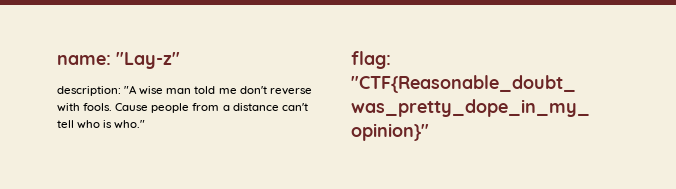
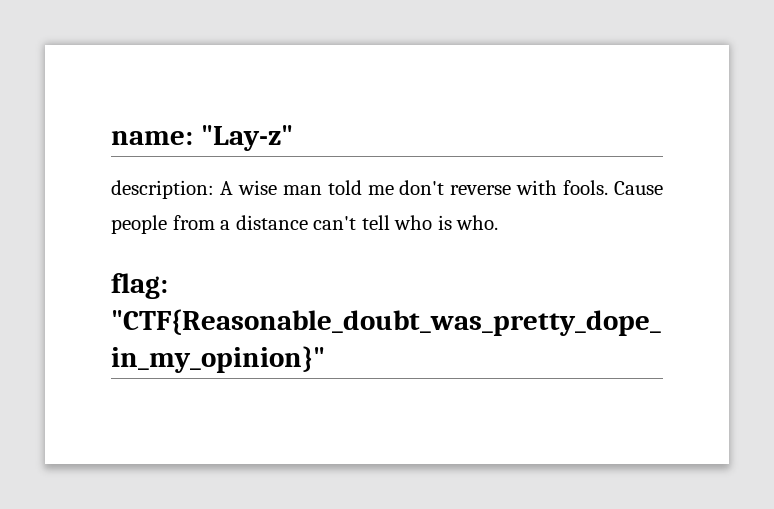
- description: "A wise man told me don't reverse with fools.
+ description: A wise man told me don't reverse with fools.
- Cause people from a distance can't tell who is who."
+ Cause people from a distance can't tell who is who.

